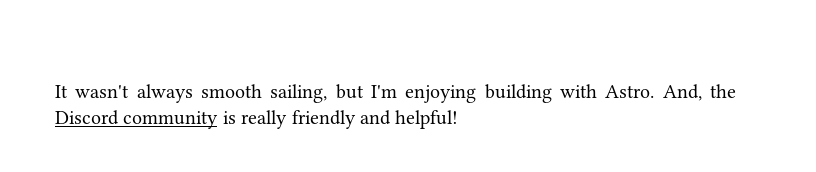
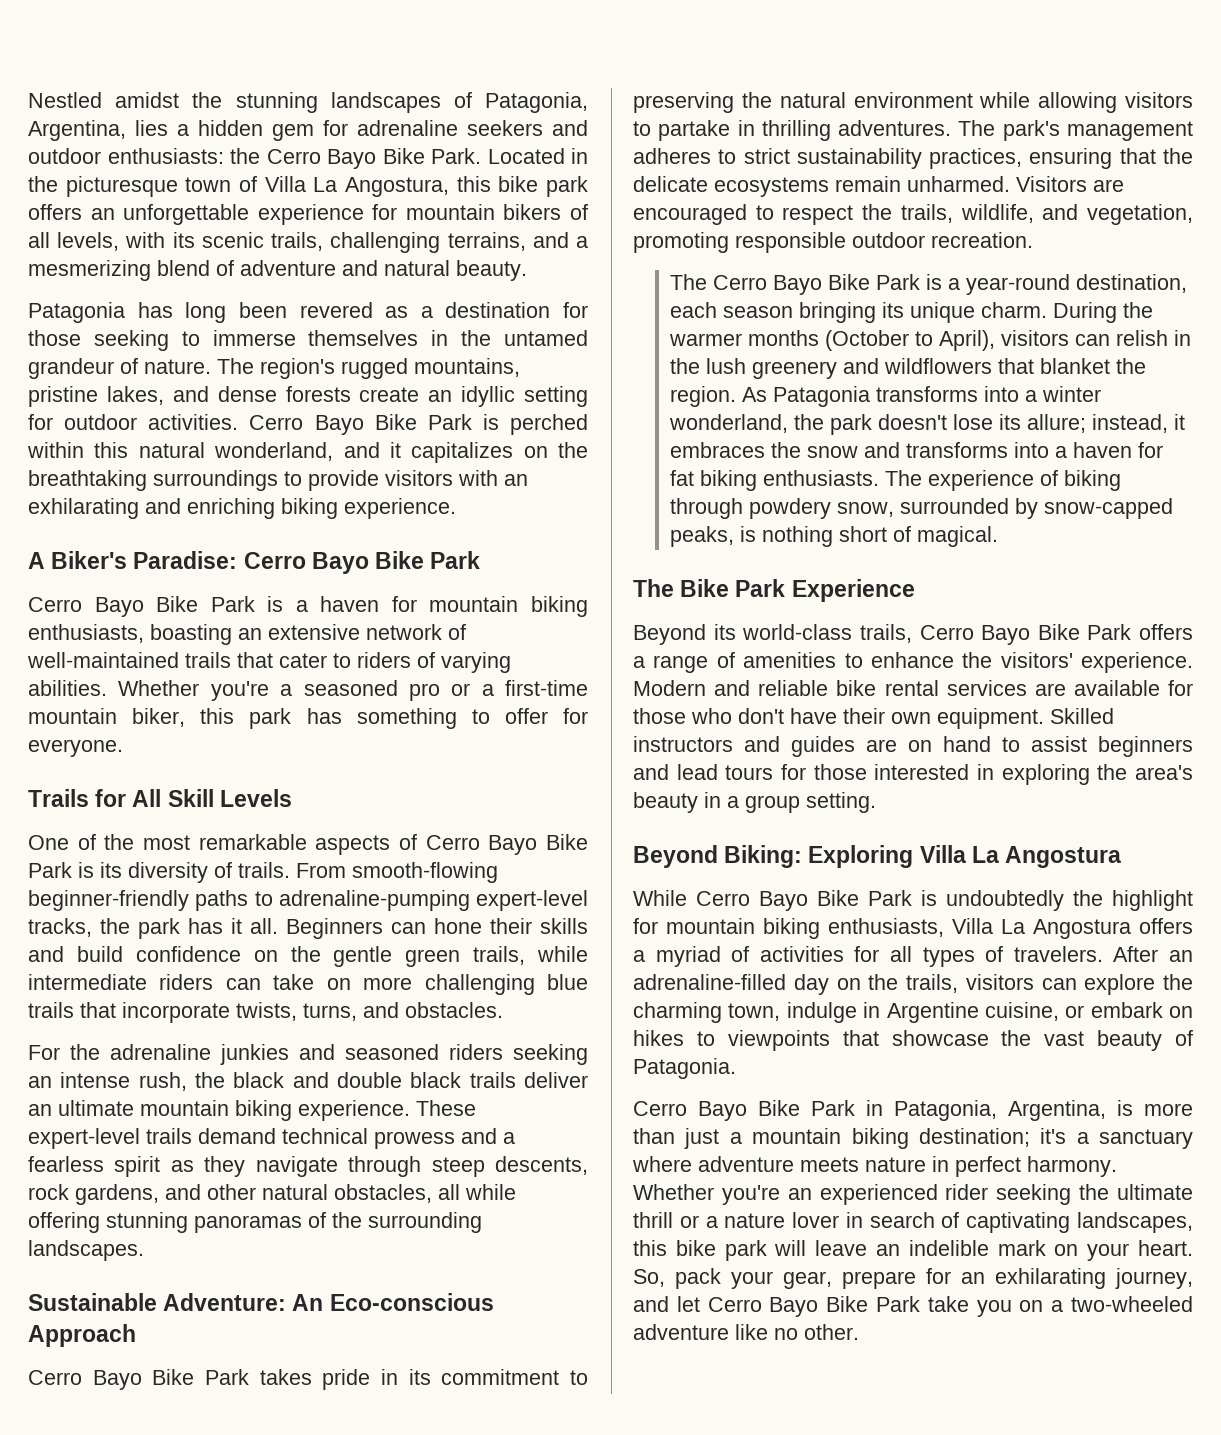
- It wasn't always smooth sailing, but I'm enjoying building with Astro. And, the Discord community is really friendly and helpful!
+ Nestled amidst the stunning landscapes of Patagonia, Argentina, lies a hidden gem for adrenaline seekers and outdoor enthusiasts: the Cerro Bayo Bike Park. Located in the picturesque town of Villa La Angostura, this bike park offers an unforgettable experience for mountain bikers of all levels, with its scenic trails, challenging terrains, and a mesmerizing blend of adventure and natural beauty.
+ Patagonia has long been revered as a destination for those seeking to immerse themselves in the untamed grandeur of nature. The region's rugged mountains, pristine lakes, and dense forests create an idyllic setting for outdoor activities. Cerro Bayo Bike Park is perched within this natural wonderland, and it capitalizes on the breathtaking surroundings to provide visitors with an exhilarating and enriching biking experience.
+ A Biker's Paradise: Cerro Bayo Bike Park
+ Cerro Bayo Bike Park is a haven for mountain biking enthusiasts, boasting an extensive network of well-maintained trails that cater to riders of varying abilities. Whether you're a seasoned pro or a first-time mountain biker, this park has something to offer for everyone.
+ Trails for All Skill Levels
+ One of the most remarkable aspects of Cerro Bayo Bike Park is its diversity of trails. From smooth-flowing beginner-friendly paths to adrenaline-pumping expert-level tracks, the park has it all. Beginners can hone their skills and build confidence on the gentle green trails, while intermediate riders can take on more challenging blue trails that incorporate twists, turns, and obstacles.
+ For the adrenaline junkies and seasoned riders seeking an intense rush, the black and double black trails deliver an ultimate mountain biking experience. These expert-level trails demand technical prowess and a fearless spirit as they navigate through steep descents, rock gardens, and other natural obstacles, all while offering stunning panoramas of the surrounding landscapes.
+ Sustainable Adventure: An Eco-conscious Approach
+ Cerro Bayo Bike Park takes pride in its commitment to preserving the natural environment while allowing visitors to partake in thrilling adventures. The park's management adheres to strict sustainability practices, ensuring that the delicate ecosystems remain unharmed. Visitors are encouraged to respect the trails, wildlife, and vegetation, promoting responsible outdoor recreation.
+ The Cerro Bayo Bike Park is a year-round destination, each season bringing its unique charm. During the warmer months (October to April), visitors can relish in the lush greenery and wildflowers that blanket the region. As Patagonia transforms into a winter wonderland, the park doesn't lose its allure; instead, it embraces the snow and transforms into a haven for fat biking enthusiasts. The experience of biking through powdery snow, surrounded by snow-capped peaks, is nothing short of magical.
+ The Bike Park Experience
+ Beyond its world-class trails, Cerro Bayo Bike Park offers a range of amenities to enhance the visitors' experience. Modern and reliable bike rental services are available for those who don't have their own equipment. Skilled instructors and guides are on hand to assist beginners and lead tours for those interested in exploring the area's beauty in a group setting.
+ Beyond Biking: Exploring Villa La Angostura
+ While Cerro Bayo Bike Park is undoubtedly the highlight for mountain biking enthusiasts, Villa La Angostura offers a myriad of activities for all types of travelers. After an adrenaline-filled day on the trails, visitors can explore the charming town, indulge in Argentine cuisine, or embark on hikes to viewpoints that showcase the vast beauty of Patagonia.
+ Cerro Bayo Bike Park in Patagonia, Argentina, is more than just a mountain biking destination; it's a sanctuary where adventure meets nature in perfect harmony. Whether you're an experienced rider seeking the ultimate thrill or a nature lover in search of captivating landscapes, this bike park will leave an indelible mark on your heart. So, pack your gear, prepare for an exhilarating journey, and let Cerro Bayo Bike Park take you on a two-wheeled adventure like no other.

